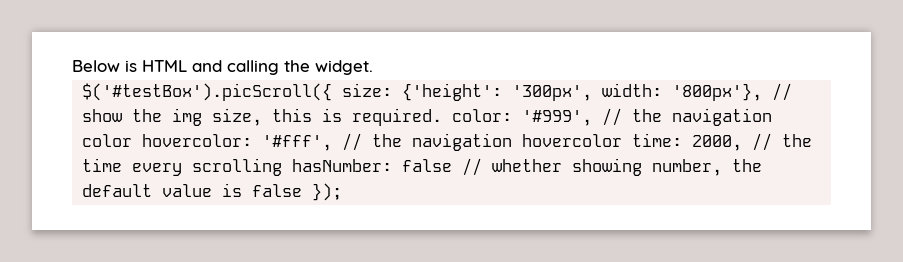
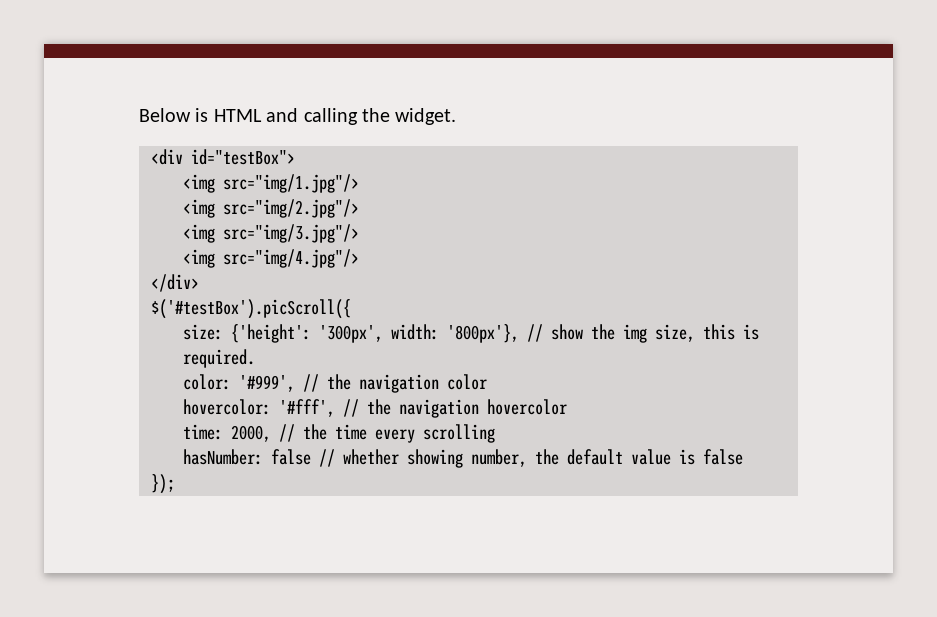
+ <div id="testBox">
+ <img src="img/1.jpg"/>
+ <img src="img/2.jpg"/>
+ <img src="img/3.jpg"/>
+ <img src="img/4.jpg"/>
+ </div>
- $('#testBox').picScroll({ size: {'height': '300px', width: '800px'}, // show the img size, this is required. color: '#999', // the navigation color hovercolor: '#fff', // the navigation hovercolor time: 2000, // the time every scrolling hasNumber: false // whether showing number, the default value is false });
+ $('#testBox').picScroll({
+ size: {'height': '300px', width: '800px'}, // show the img size, this is required.
+ color: '#999', // the navigation color
+ hovercolor: '#fff', // the navigation hovercolor
+ time: 2000, // the time every scrolling
+ hasNumber: false // whether showing number, the default value is false
+ });

